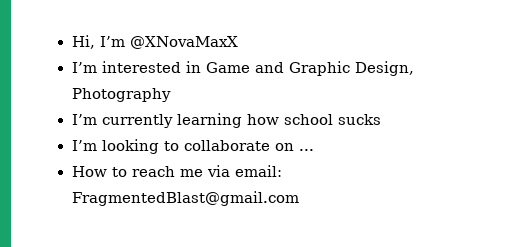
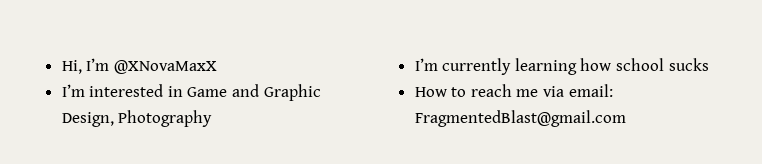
- I’m looking to collaborate on ...

